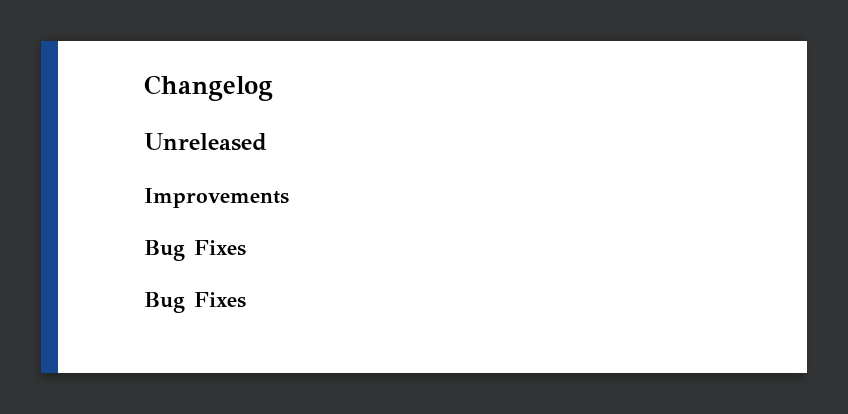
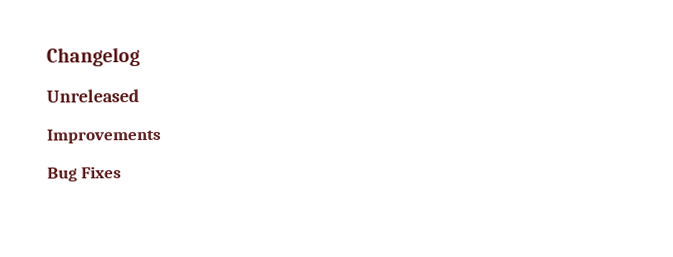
  Improvements
- Bug Fixes

